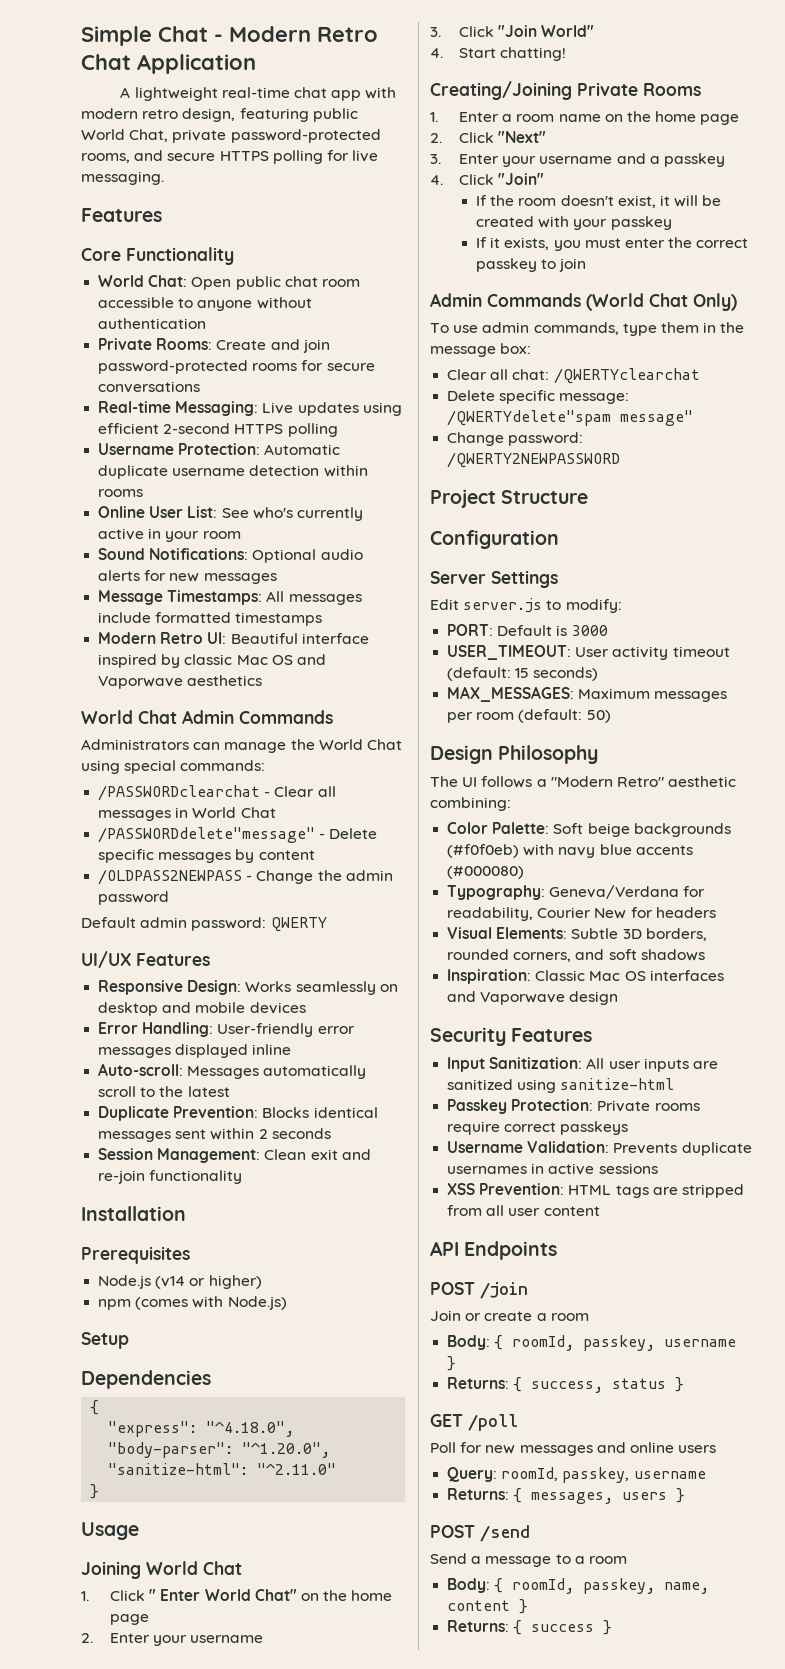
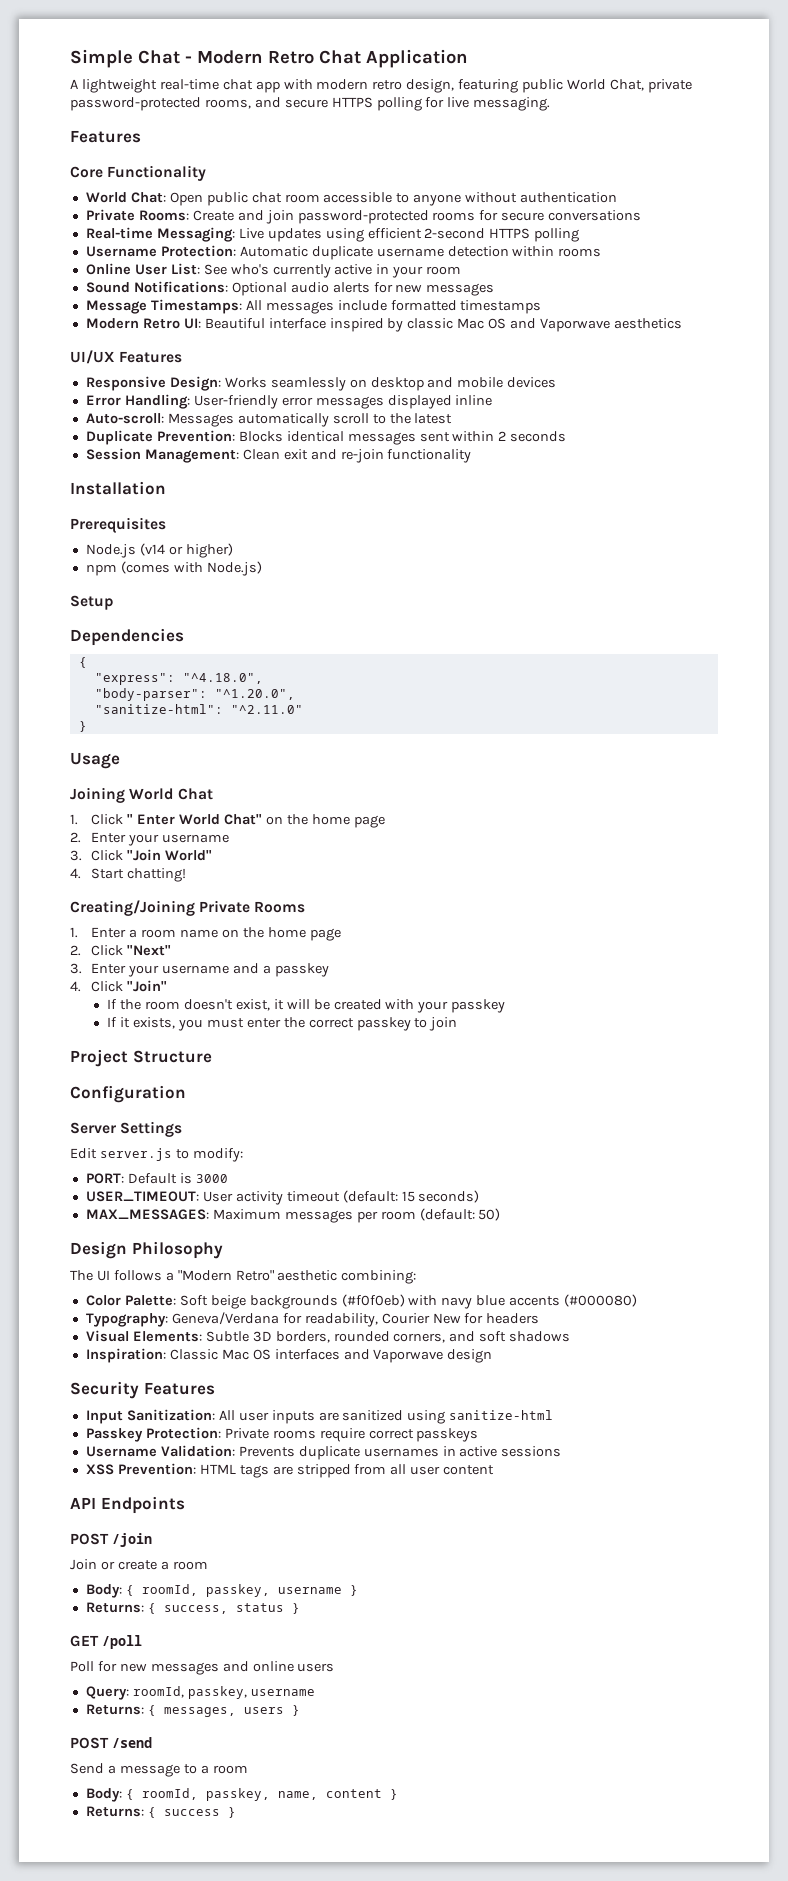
- World Chat Admin Commands
- Administrators can manage the World Chat using special commands:
- /PASSWORDclearchat - Clear all messages in World Chat
- /PASSWORDdelete"message" - Delete specific messages by content
- /OLDPASS2NEWPASS - Change the admin password
- Default admin password: QWERTY
- Admin Commands (World Chat Only)
- To use admin commands, type them in the message box:
- Clear all chat: /QWERTYclearchat
- Delete specific message: /QWERTYdelete"spam message"
- Change password: /QWERTY2NEWPASSWORD

